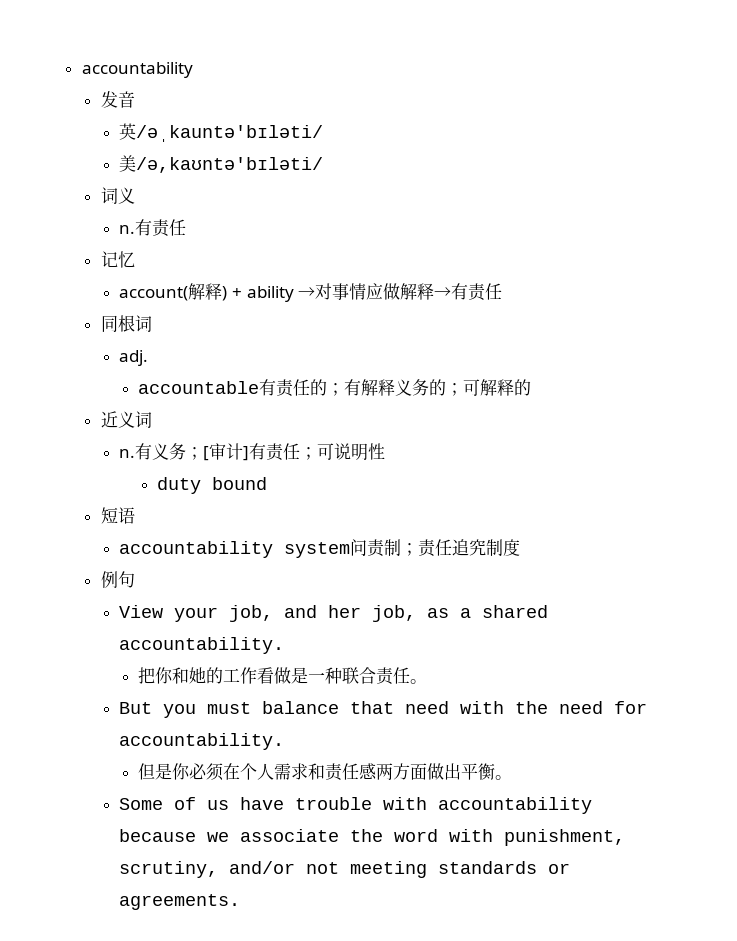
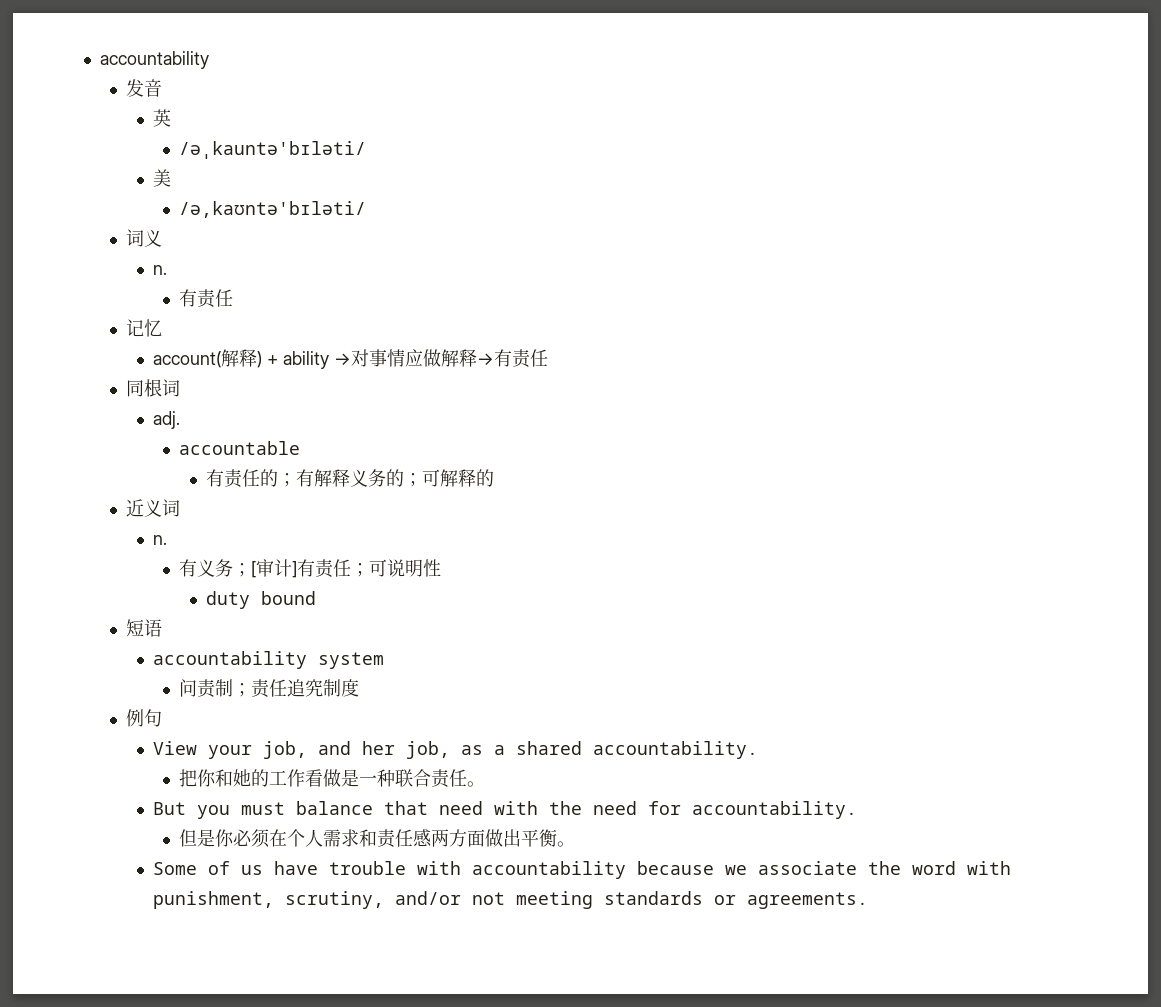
- 英/əˌkauntə'bɪləti/
+ 英
+ /əˌkauntə'bɪləti/
- 美/ə,kaʊntə'bɪləti/
+ 美
+ /ə,kaʊntə'bɪləti/
  词义
- n.有责任
+ n.
+ 有责任
- accountable有责任的；有解释义务的；可解释的
+ accountable
+ 有责任的；有解释义务的；可解释的
  近义词
- n.有义务；[审计]有责任；可说明性
+ n.
+ 有义务；[审计]有责任；可说明性
- accountability system问责制；责任追究制度
+ accountability system
+ 问责制；责任追究制度

